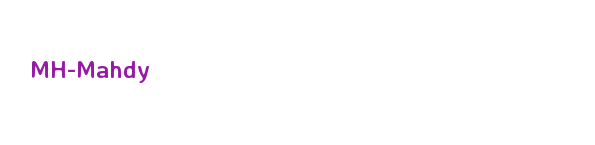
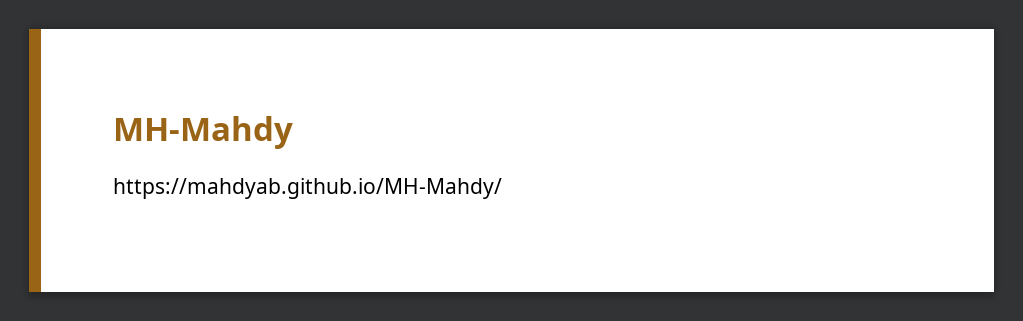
+ https://mahdyab.github.io/MH-Mahdy/

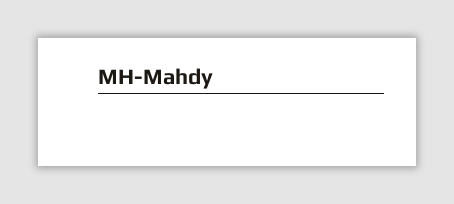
- https://mahdyab.github.io/MH-Mahdy/

